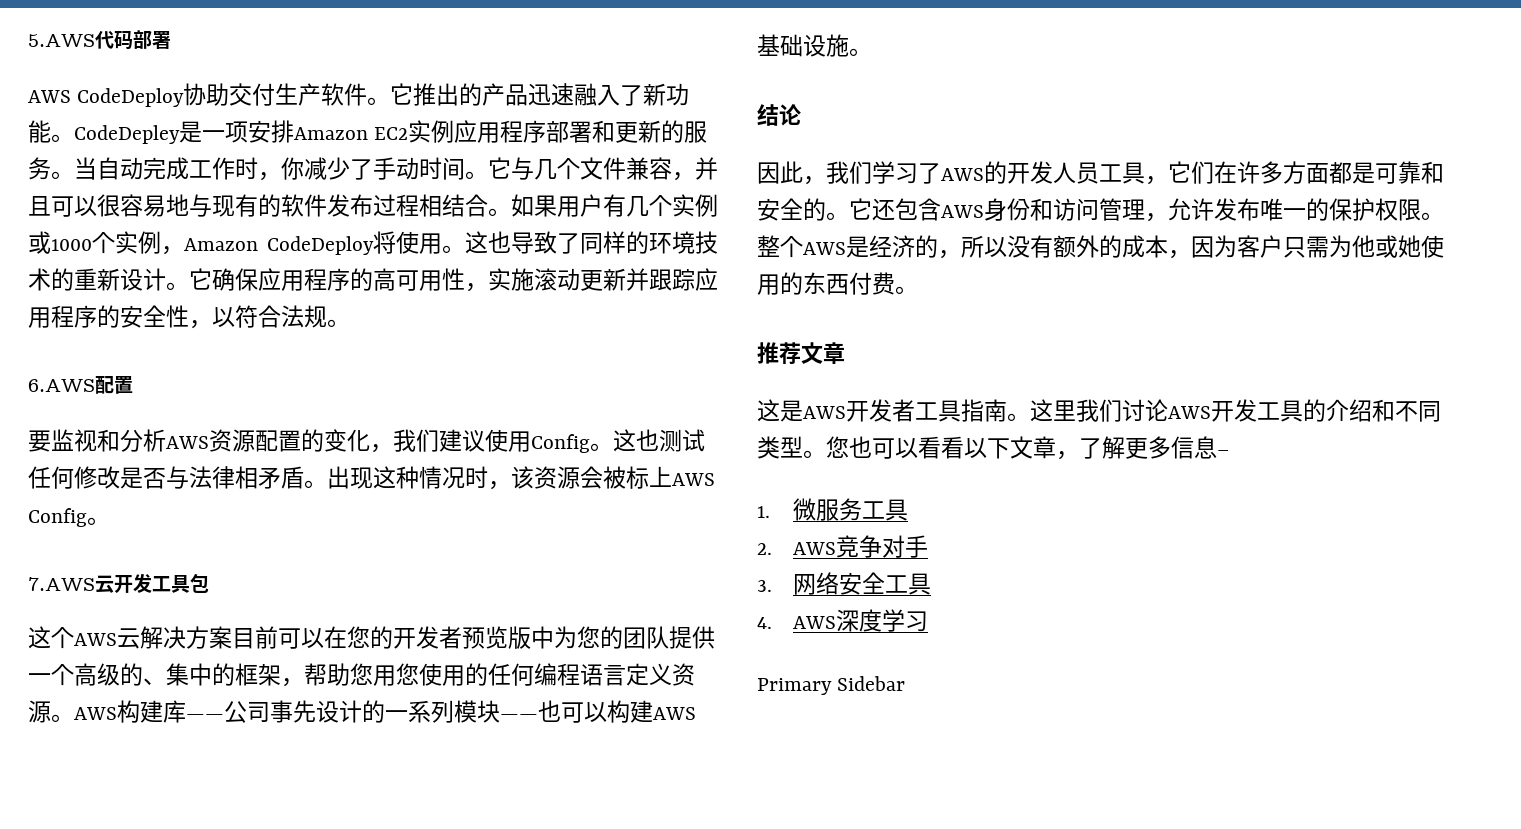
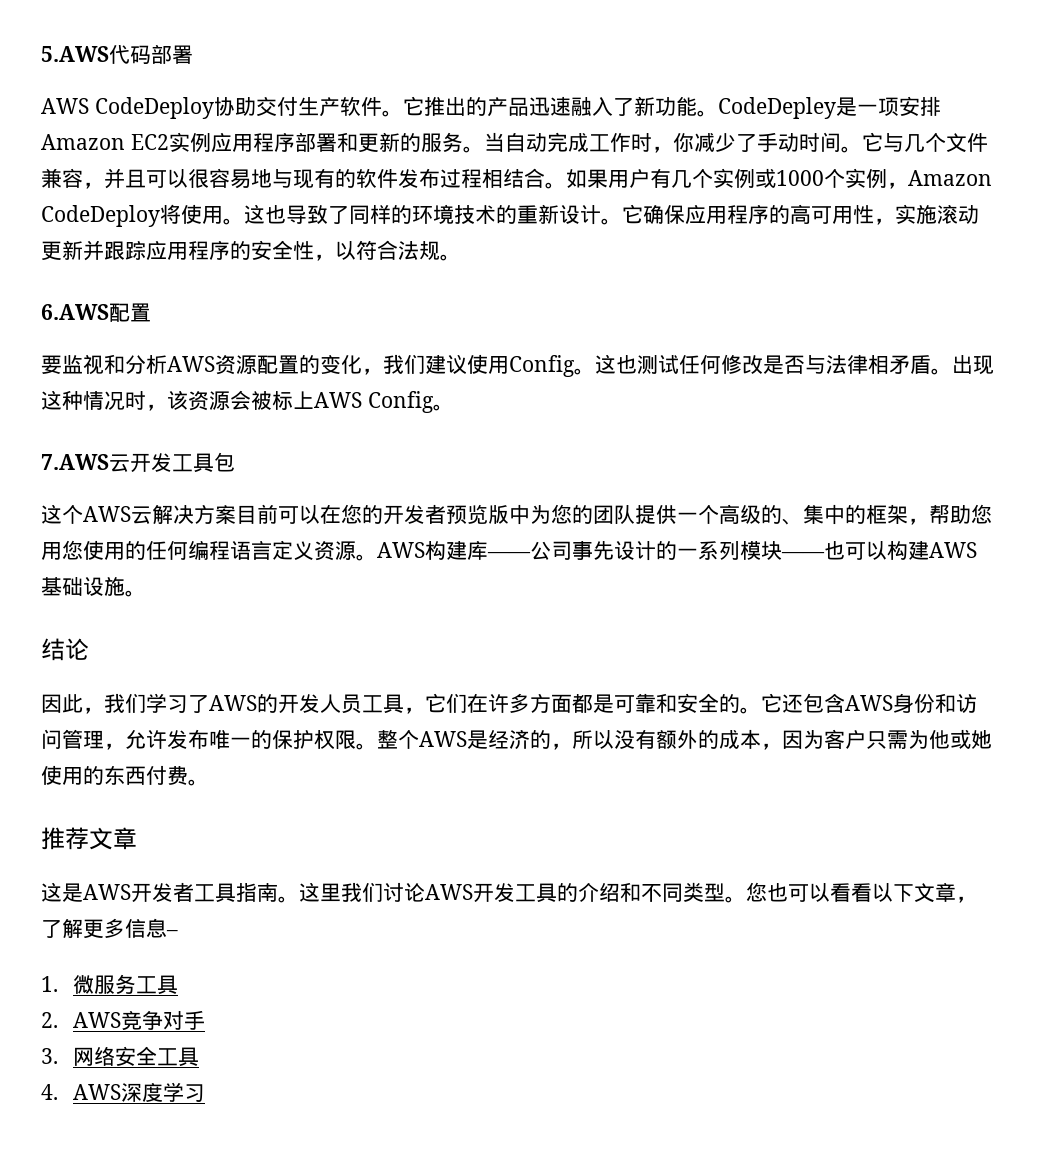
- Primary Sidebar

